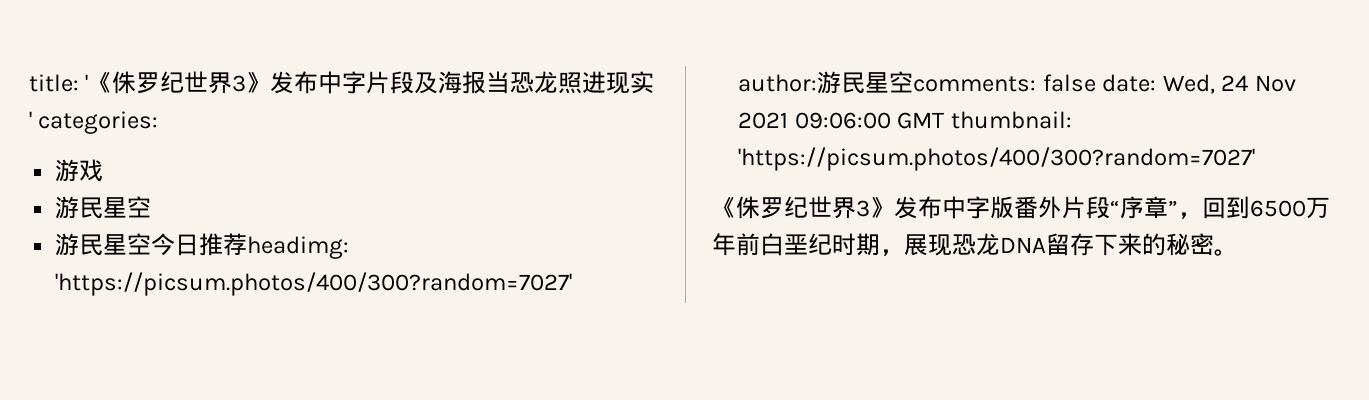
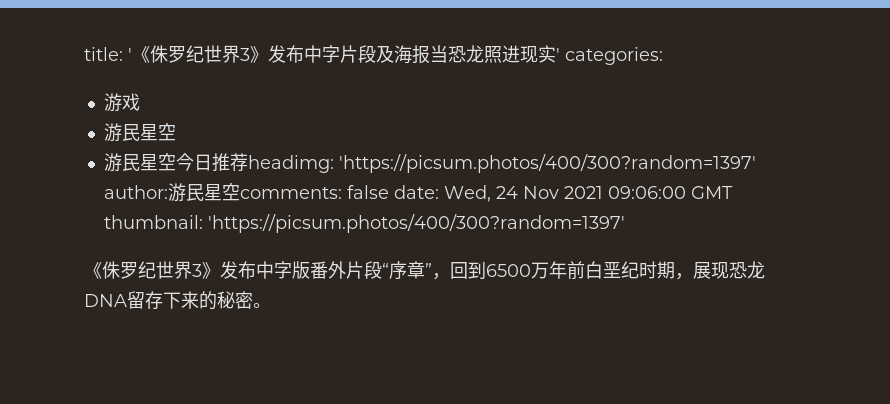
- 游民星空今日推荐headimg: 'https://picsum.photos/400/300?random=7027' author:游民星空comments: false date: Wed, 24 Nov 2021 09:06:00 GMT thumbnail: 'https://picsum.photos/400/300?random=7027'
+ 游民星空今日推荐headimg: 'https://picsum.photos/400/300?random=1397' author:游民星空comments: false date: Wed, 24 Nov 2021 09:06:00 GMT thumbnail: 'https://picsum.photos/400/300?random=1397'

